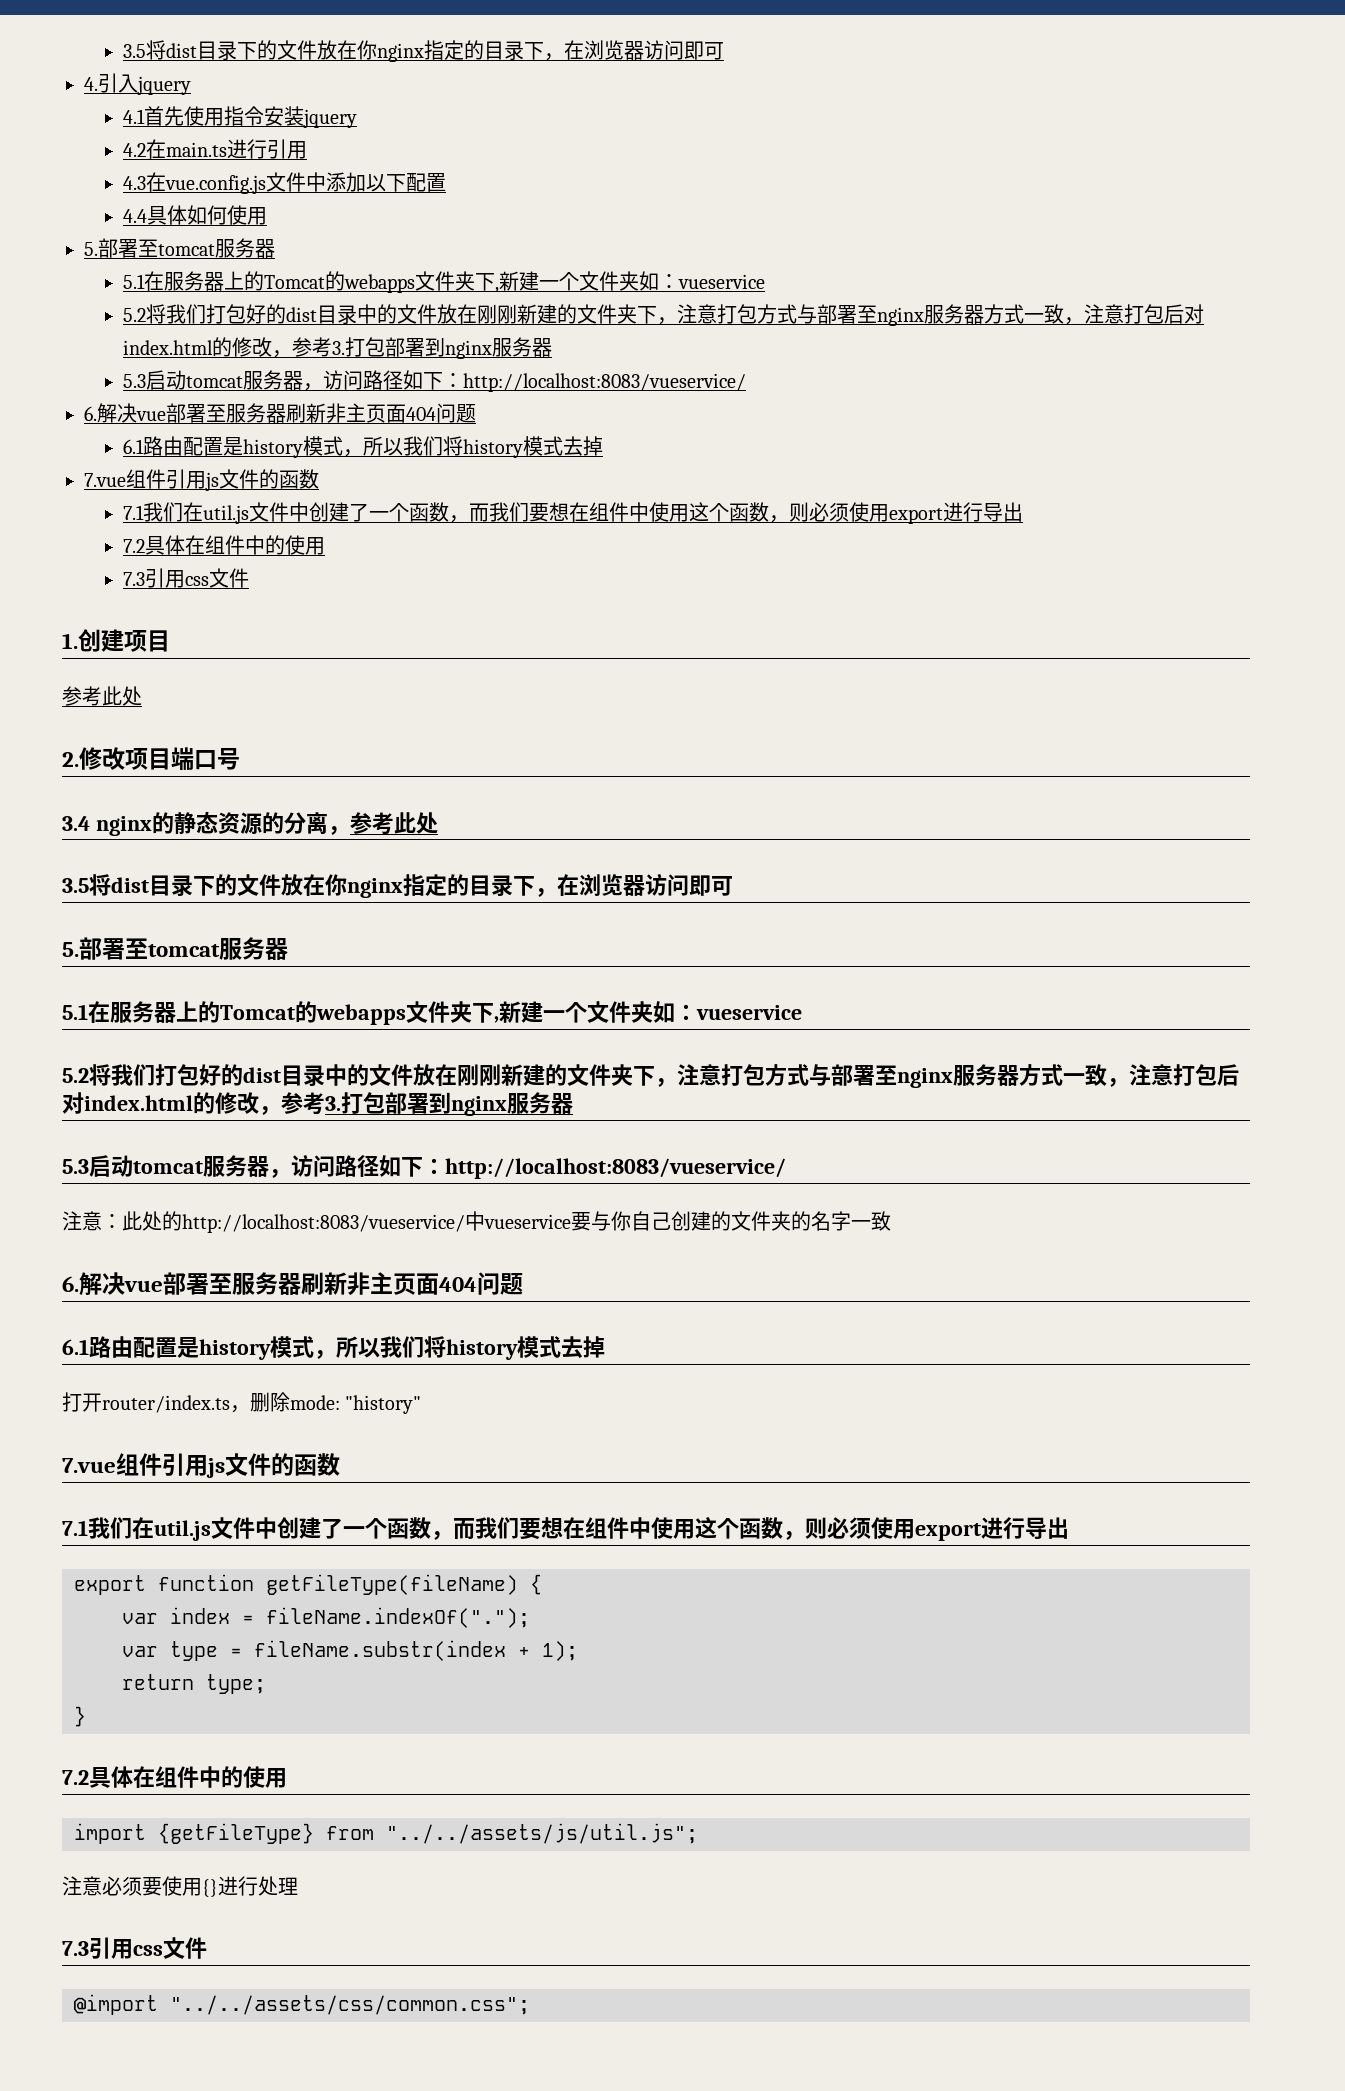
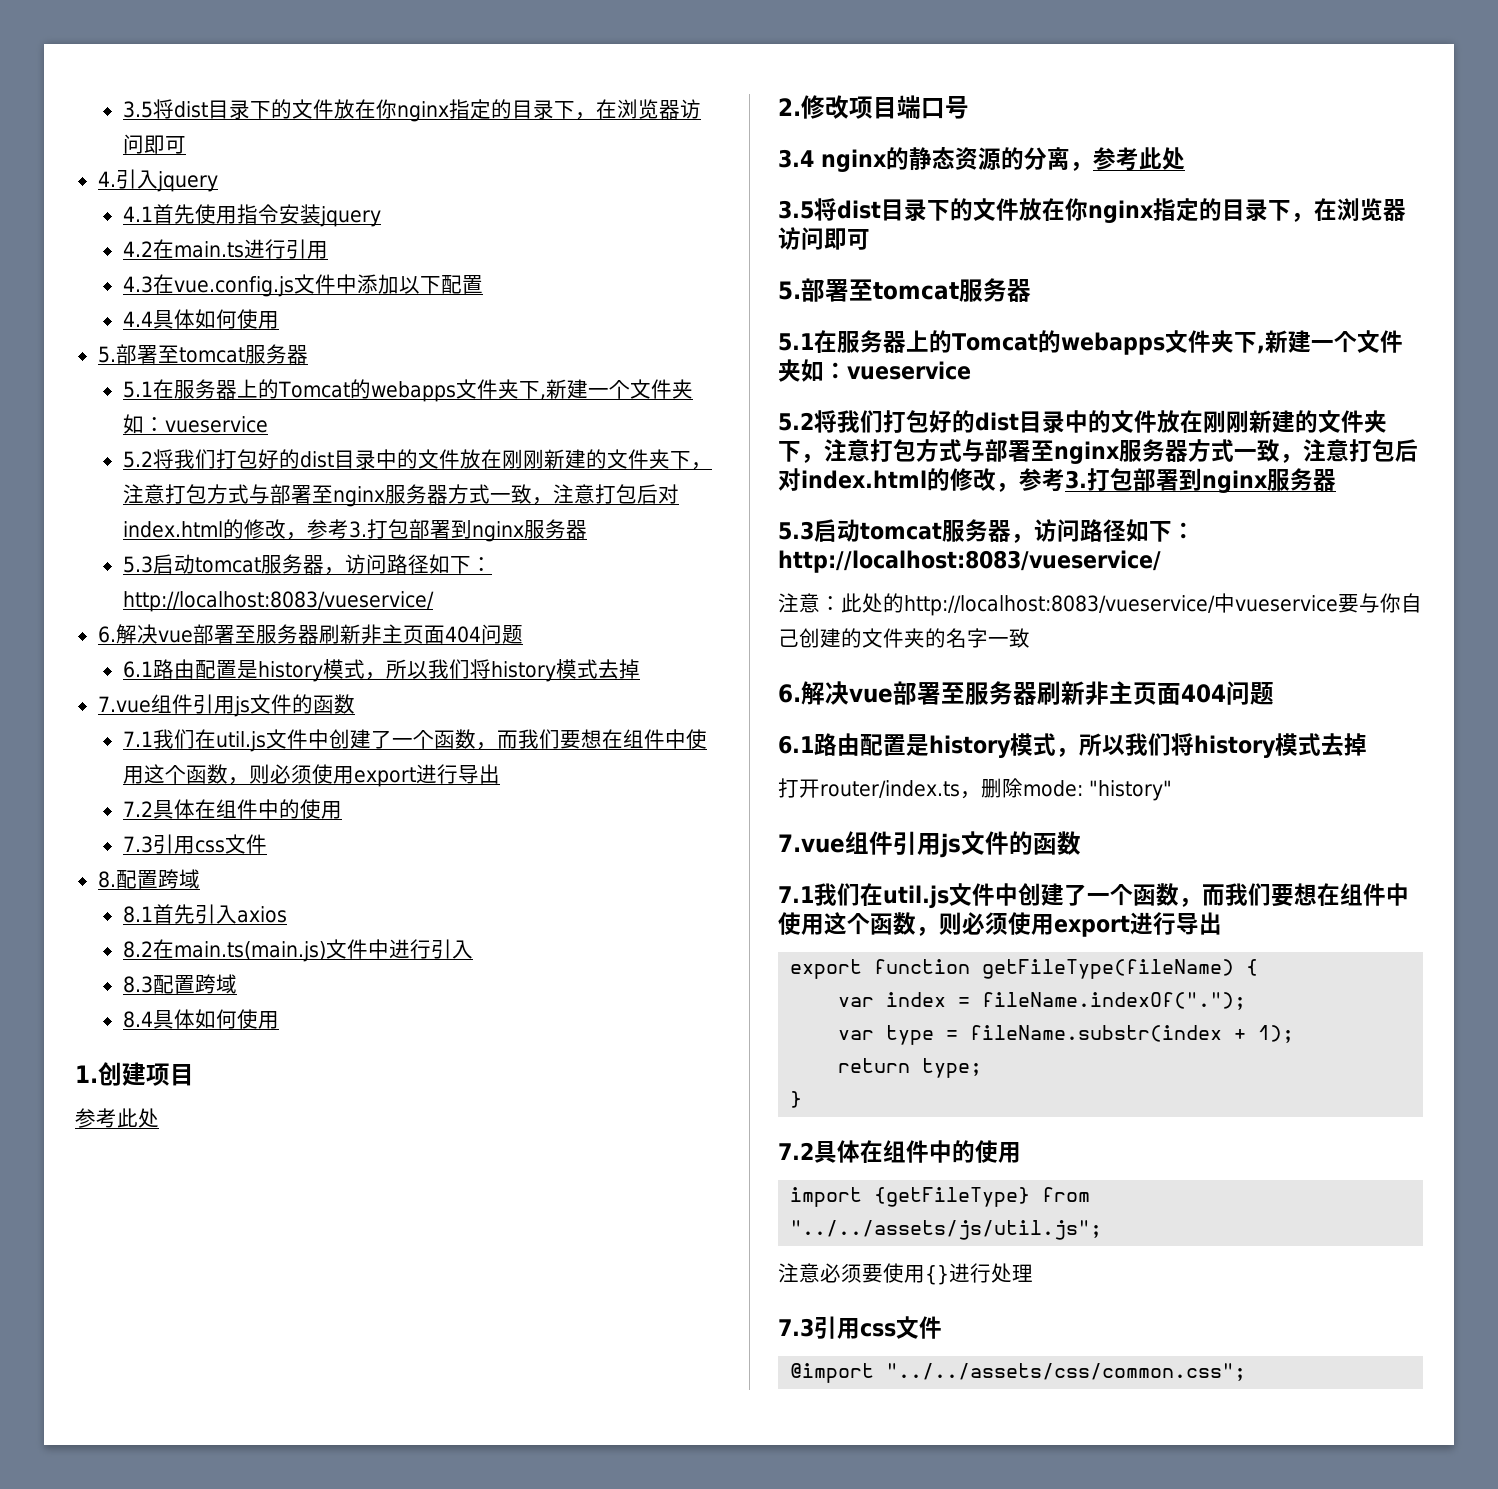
+ 8.配置跨域
+ 8.1首先引入axios
+ 8.2在main.ts(main.js)文件中进行引入
+ 8.3配置跨域
+ 8.4具体如何使用

